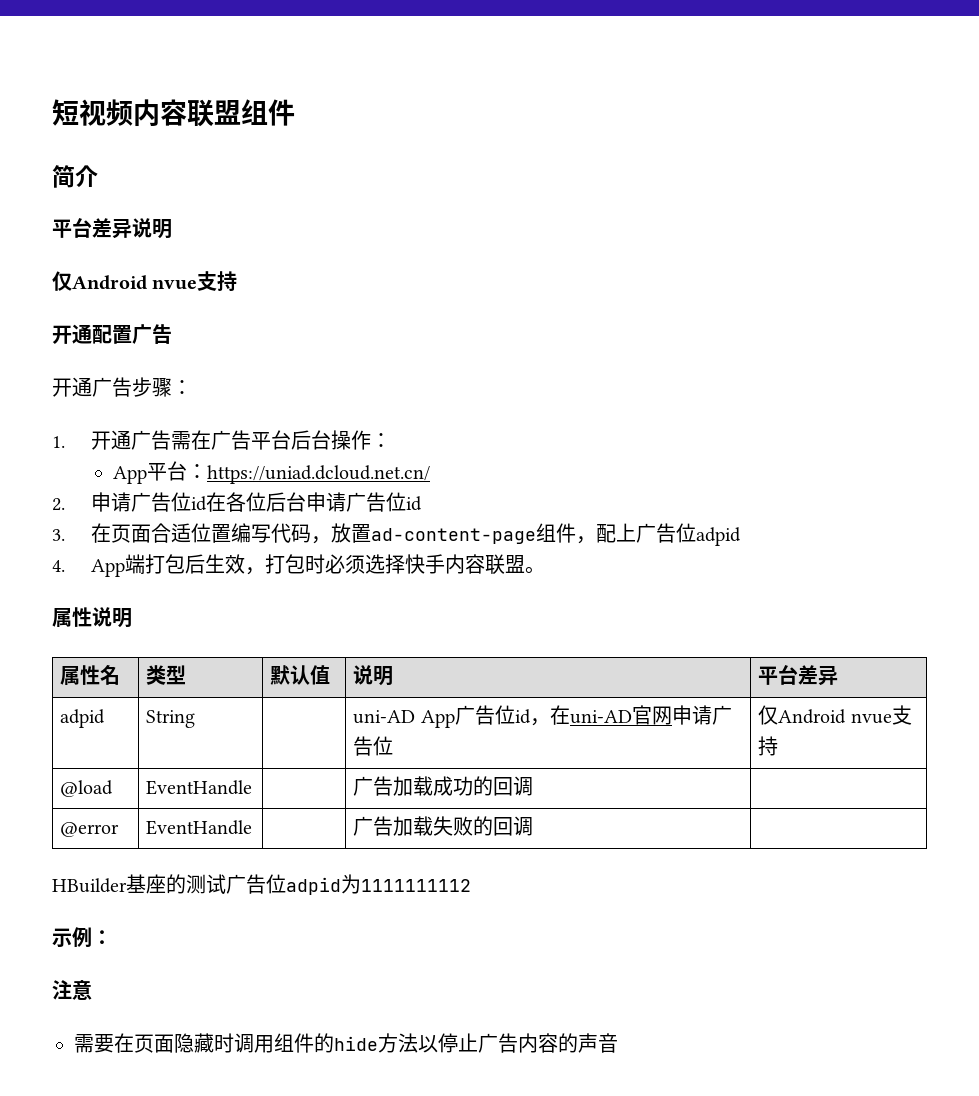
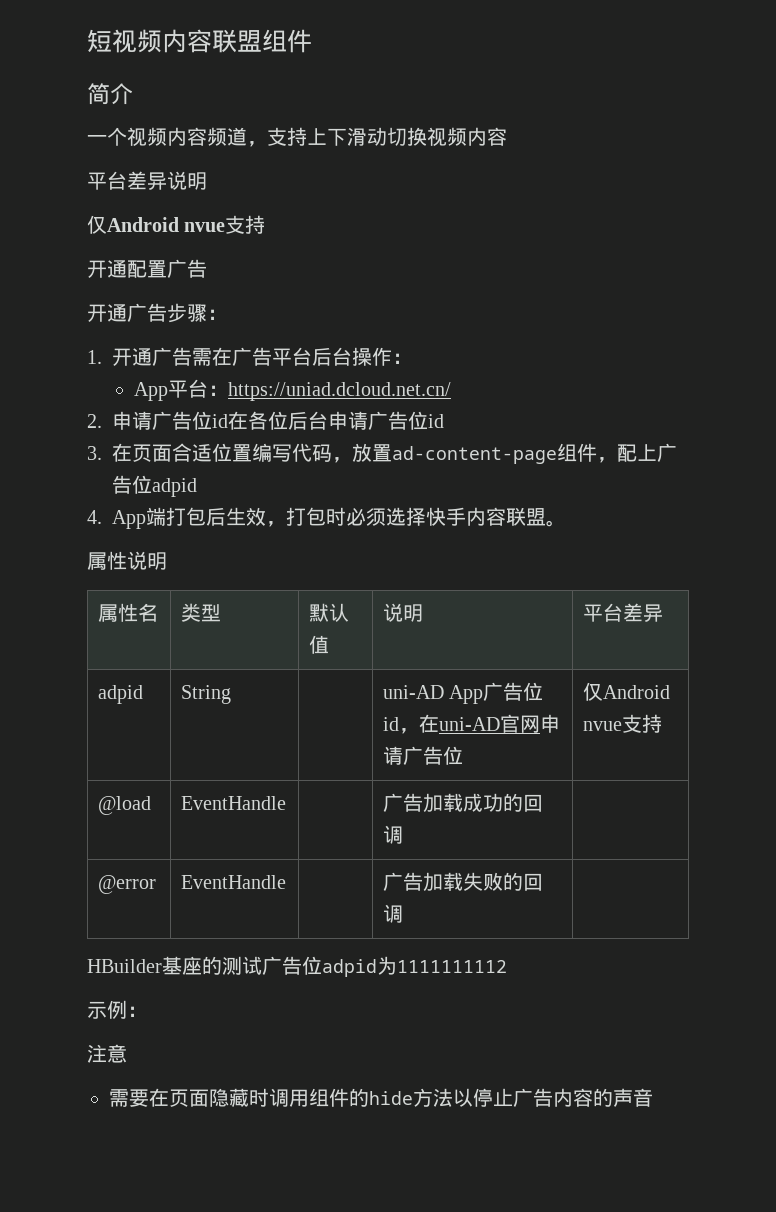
+ ⼀个视频内容频道，支持上下滑动切换视频内容

